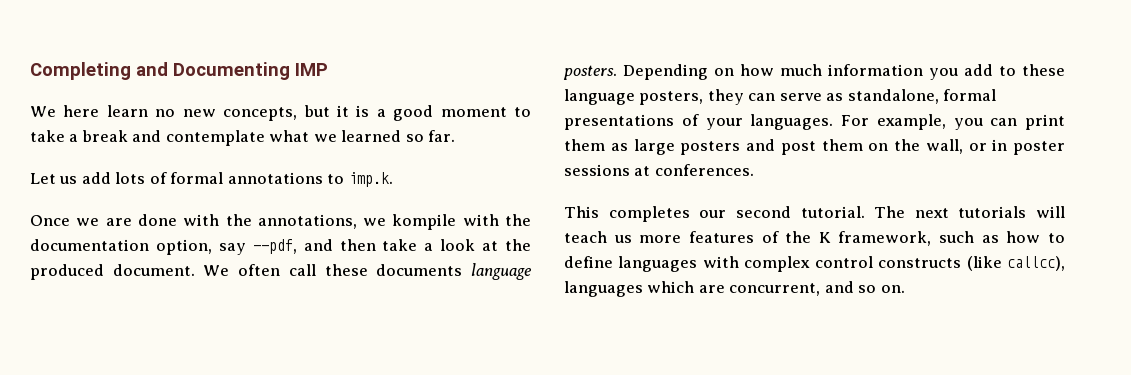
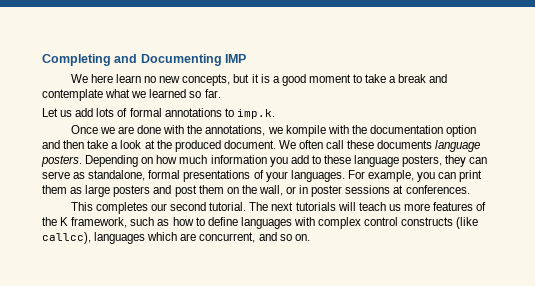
- Once we are done with the annotations, we kompile with the documentation option, say --pdf, and then take a look at the produced document.
+ Once we are done with the annotations, we kompile with the documentation option and then take a look at the produced document.

